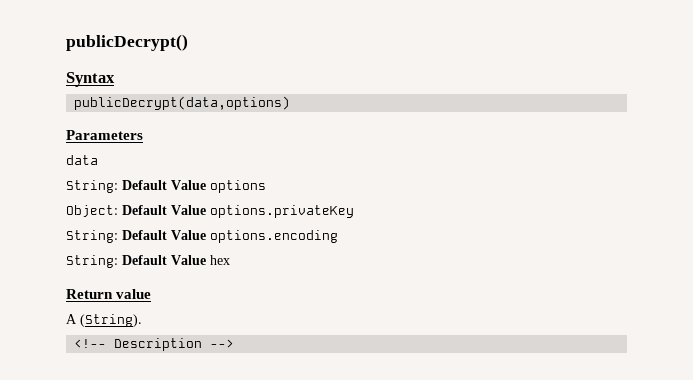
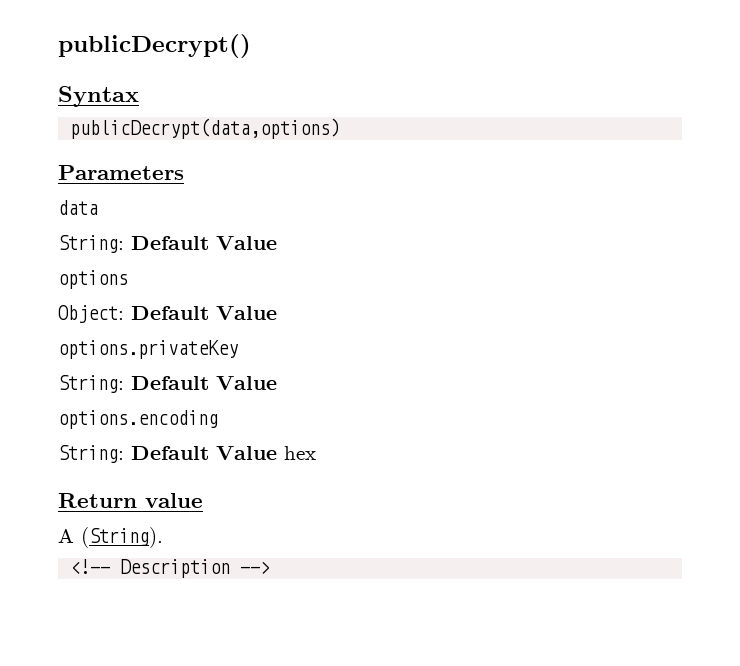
  data
- String: Default Value options
+ String: Default Value
+ options
- Object: Default Value options.privateKey
- String: Default Value options.encoding
+ Object: Default Value
+ options.privateKey
+ String: Default Value
+ options.encoding

